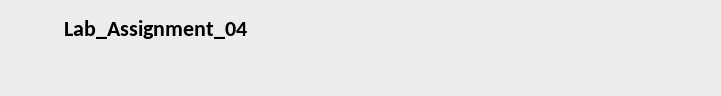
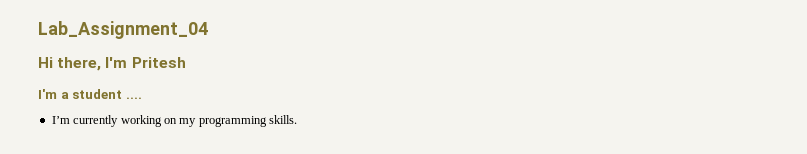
+ Hi there, I'm Pritesh
+ I'm a student ....
+ I’m currently working on my programming skills.

